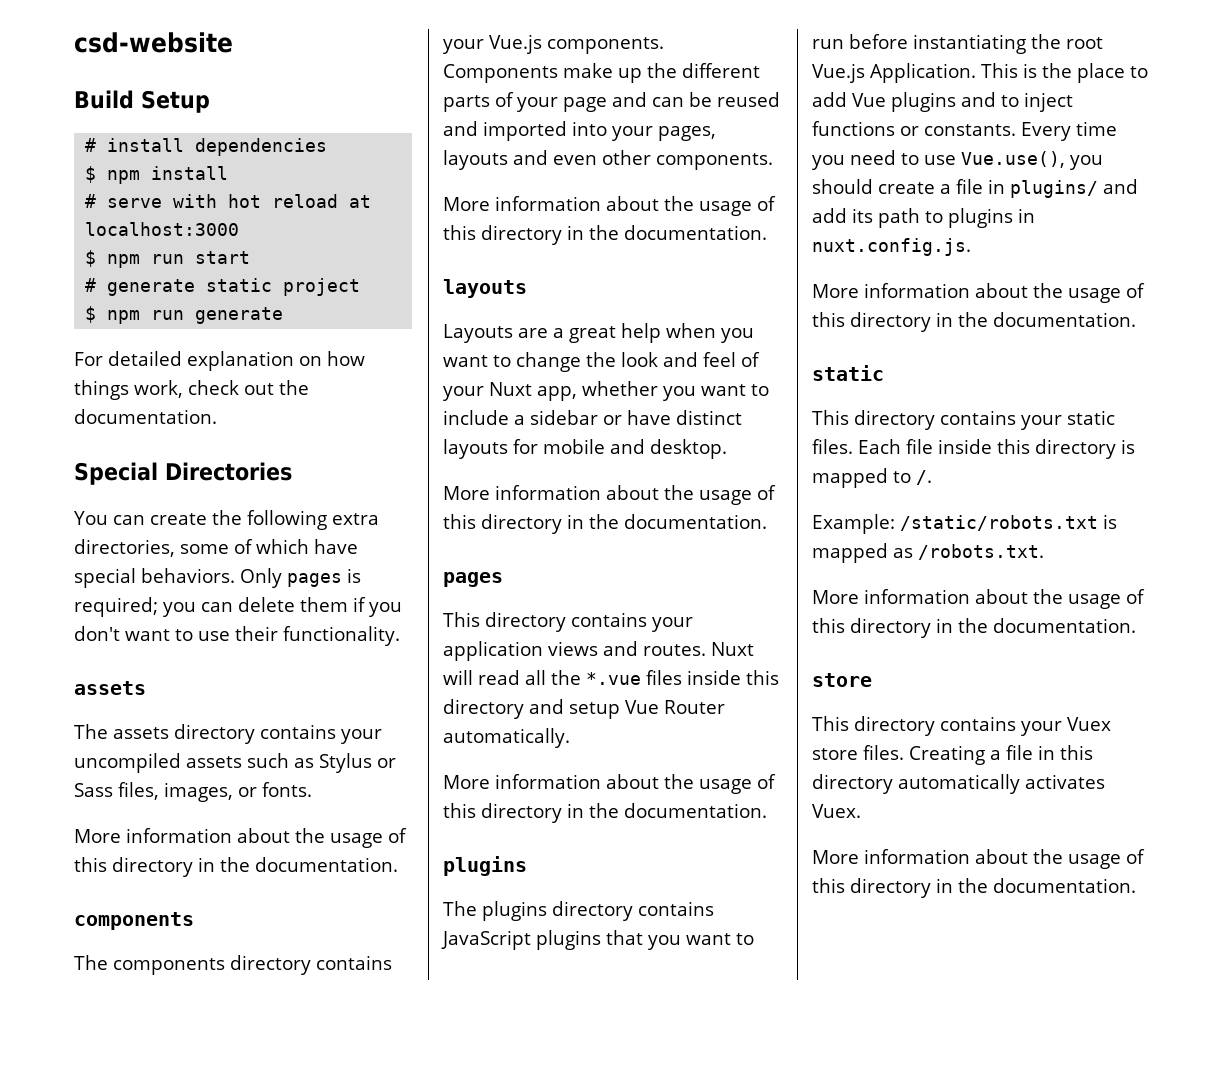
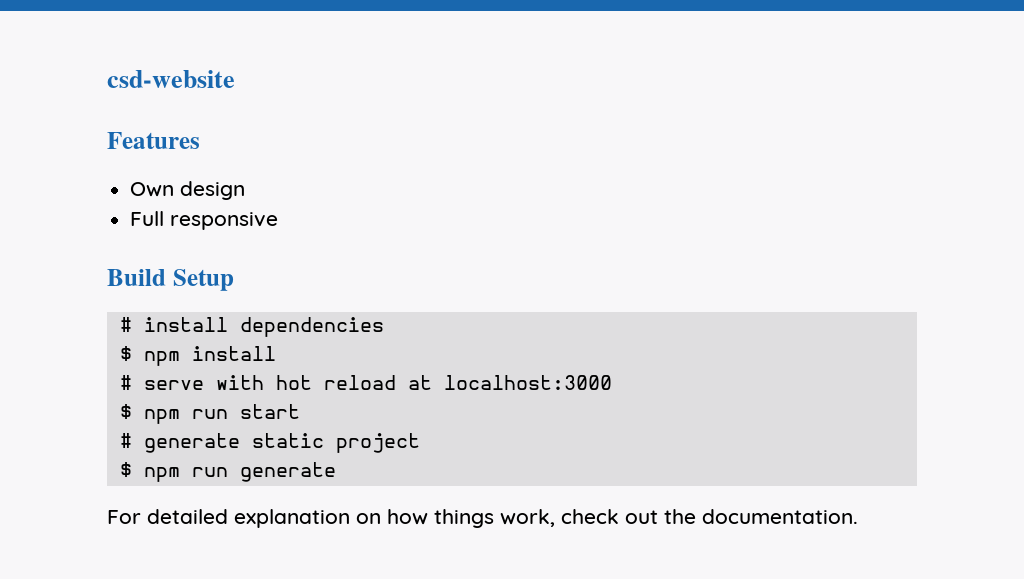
+ Features
+ Own design
+ Full responsive
- Special Directories
- You can create the following extra directories, some of which have special behaviors. Only pages is required; you can delete them if you don't want to use their functionality.
- assets
- The assets directory contains your uncompiled assets such as Stylus or Sass files, images, or fonts.
- More information about the usage of this directory in the documentation.
- components
- The components directory contains your Vue.js components. Components make up the different parts of your page and can be reused and imported into your pages, layouts and even other components.
- More information about the usage of this directory in the documentation.
- layouts
- Layouts are a great help when you want to change the look and feel of your Nuxt app, whether you want to include a sidebar or have distinct layouts for mobile and desktop.
- More information about the usage of this directory in the documentation.
- pages
- This directory contains your application views and routes. Nuxt will read all the *.vue files inside this directory and setup Vue Router automatically.
- More information about the usage of this directory in the documentation.
- plugins
- The plugins directory contains JavaScript plugins that you want to run before instantiating the root Vue.js Application. This is the place to add Vue plugins and to inject functions or constants. Every time you need to use Vue.use(), you should create a file in plugins/ and add its path to plugins in nuxt.config.js.
- More information about the usage of this directory in the documentation.
- static
- This directory contains your static files. Each file inside this directory is mapped to /.
- Example: /static/robots.txt is mapped as /robots.txt.
- More information about the usage of this directory in the documentation.
- store
- This directory contains your Vuex store files. Creating a file in this directory automatically activates Vuex.
- More information about the usage of this directory in the documentation.

